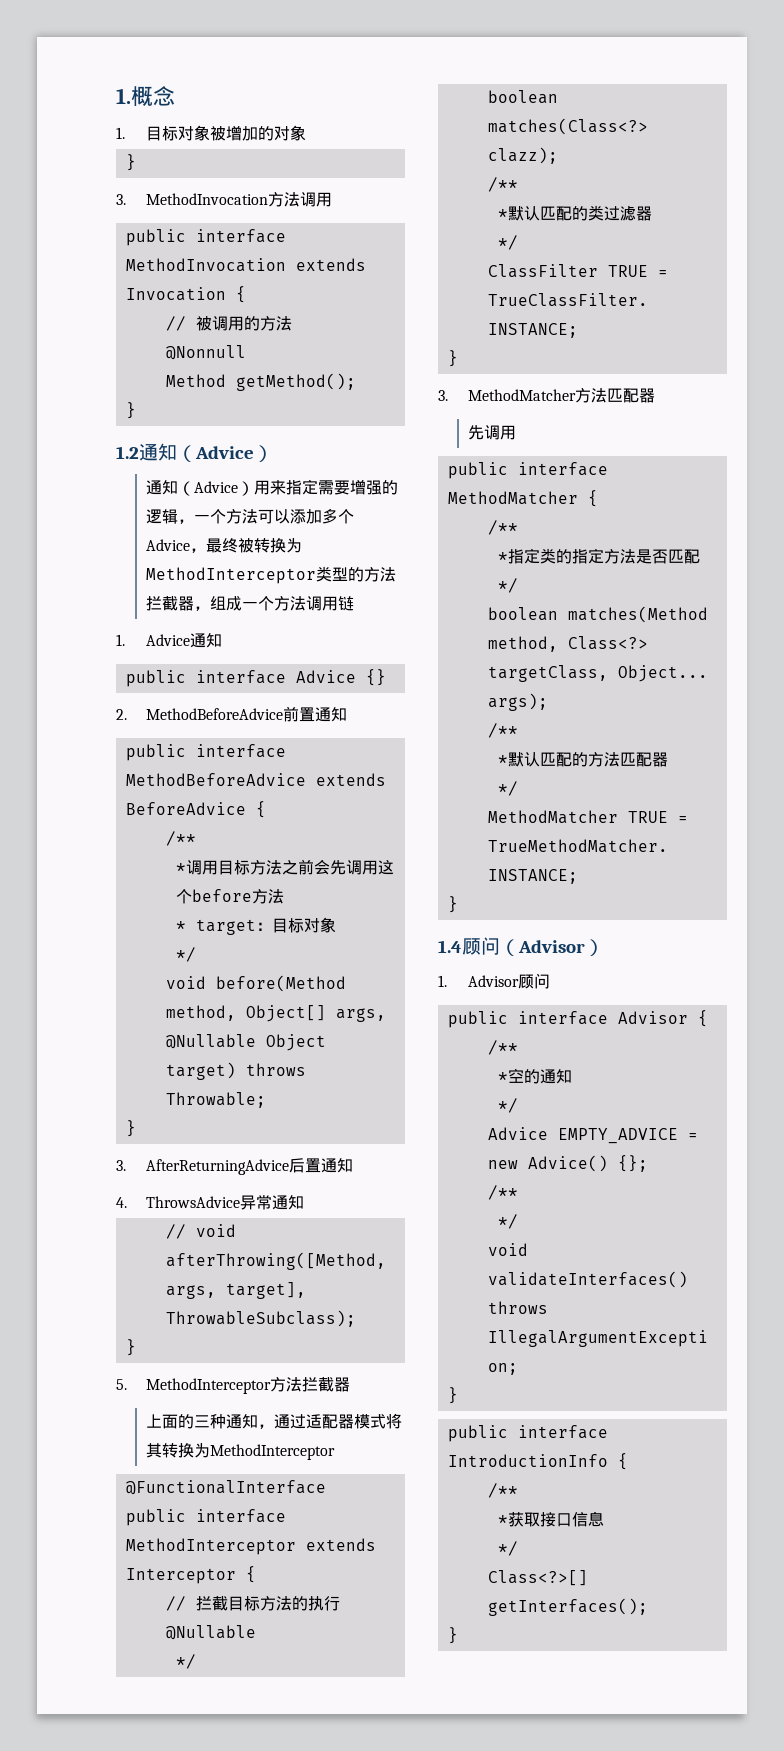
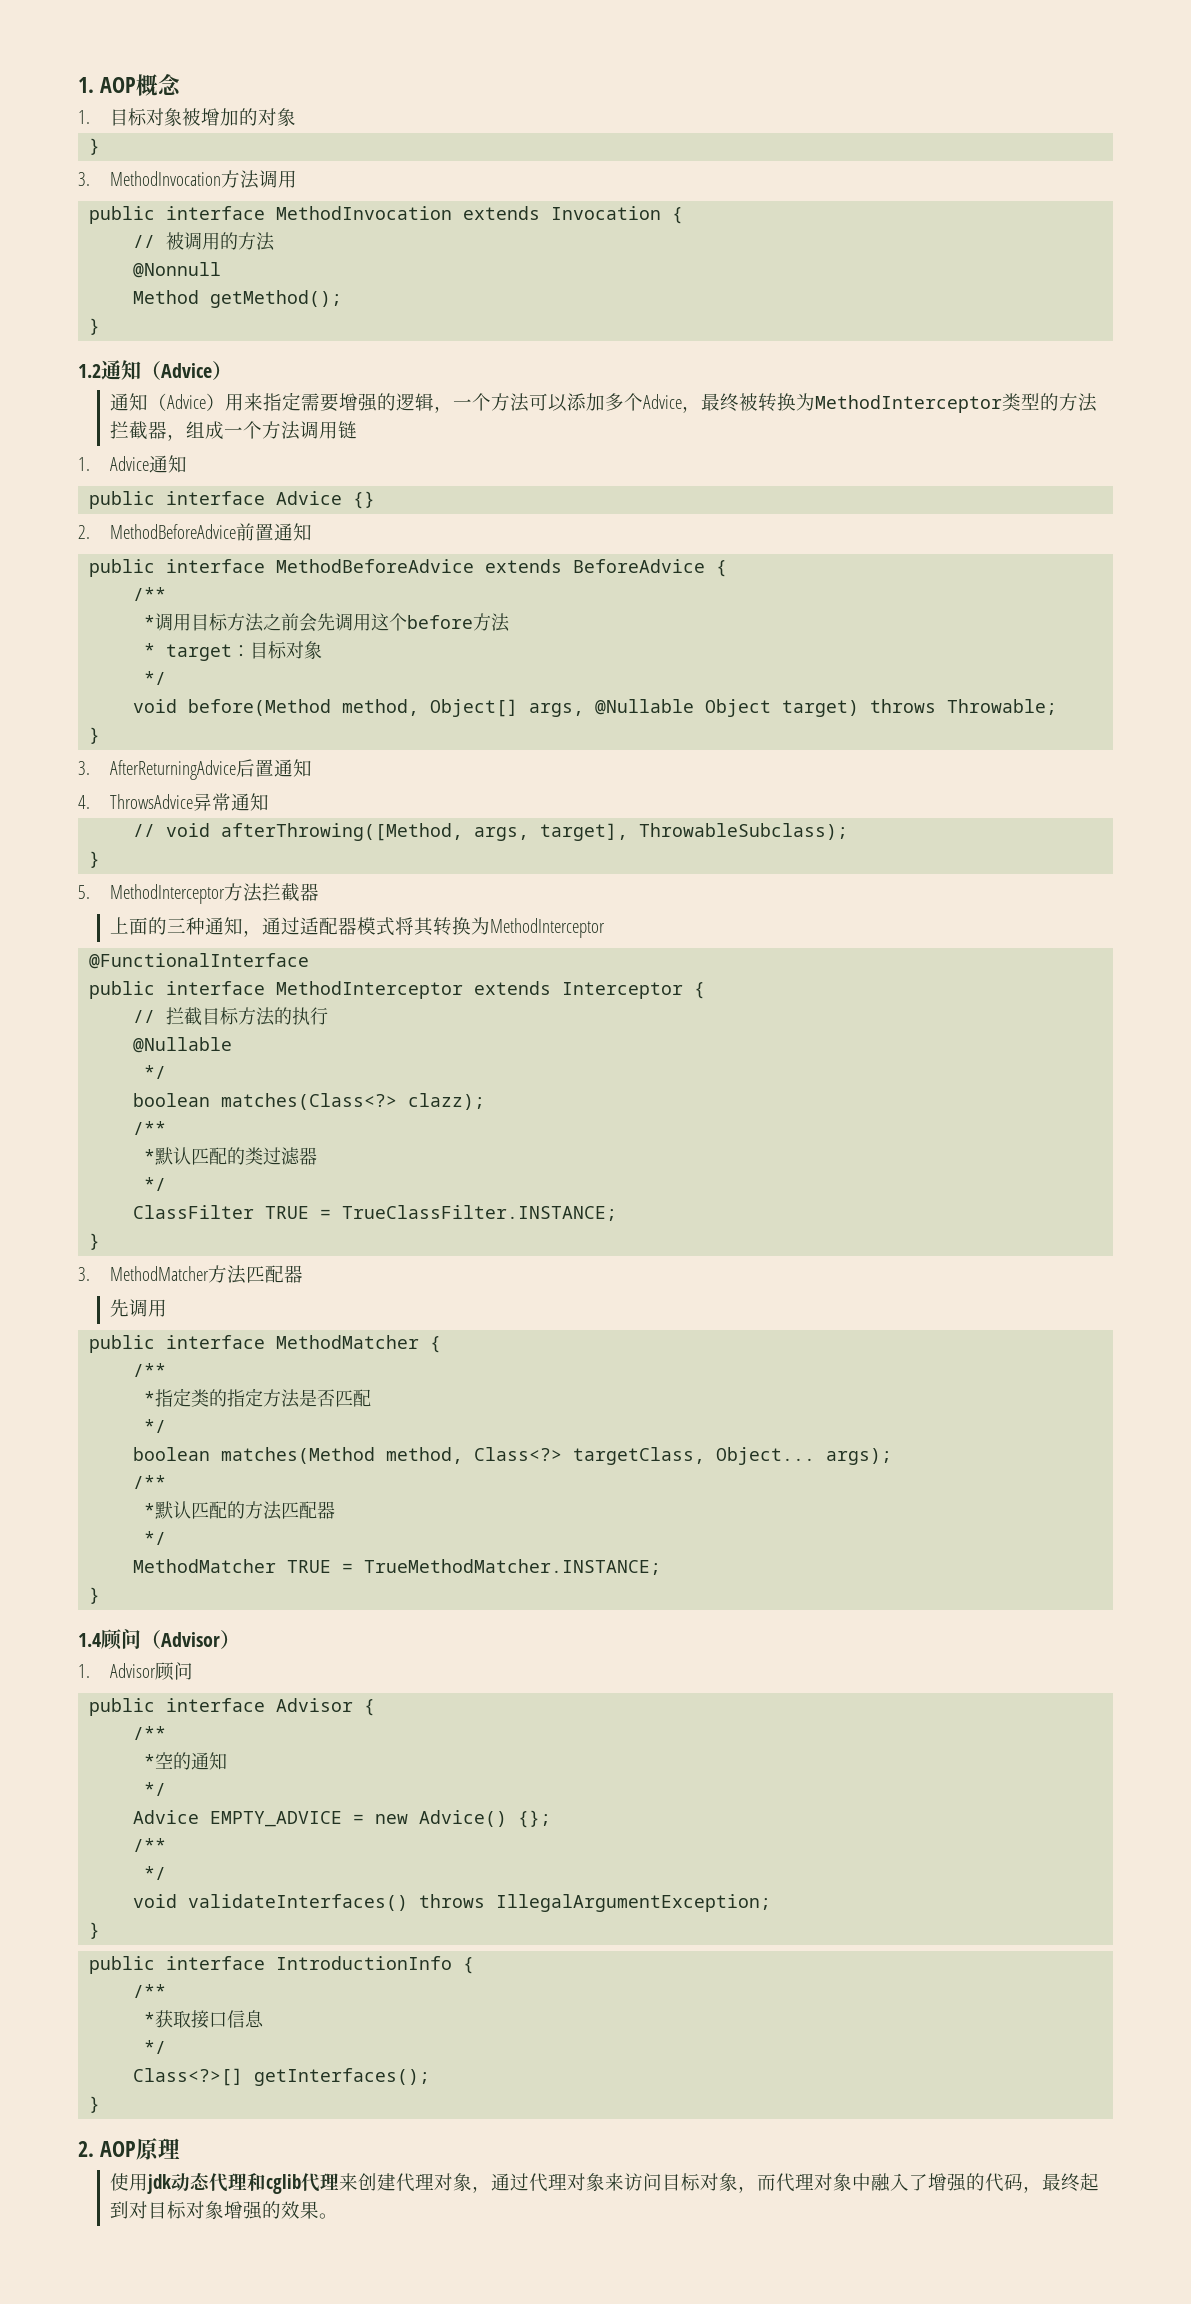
- 1.概念
+ 1. AOP概念
+ 2. AOP原理
+ 使用jdk动态代理和cglib代理来创建代理对象，通过代理对象来访问目标对象，而代理对象中融入了增强的代码，最终起到对目标对象增强的效果。

